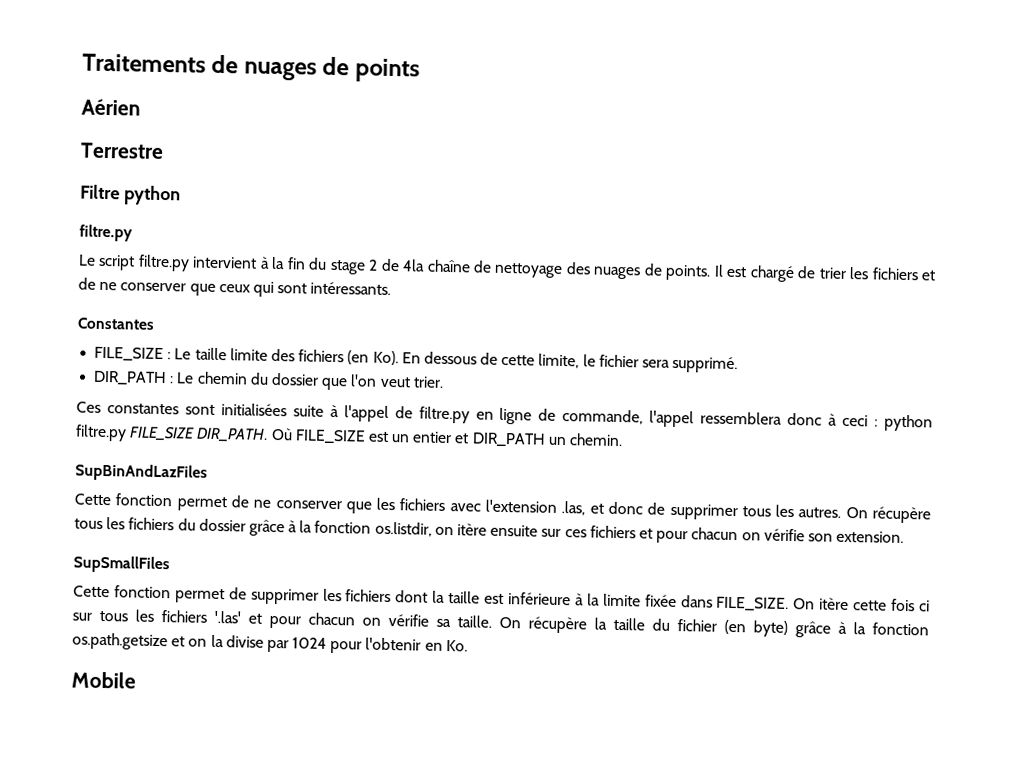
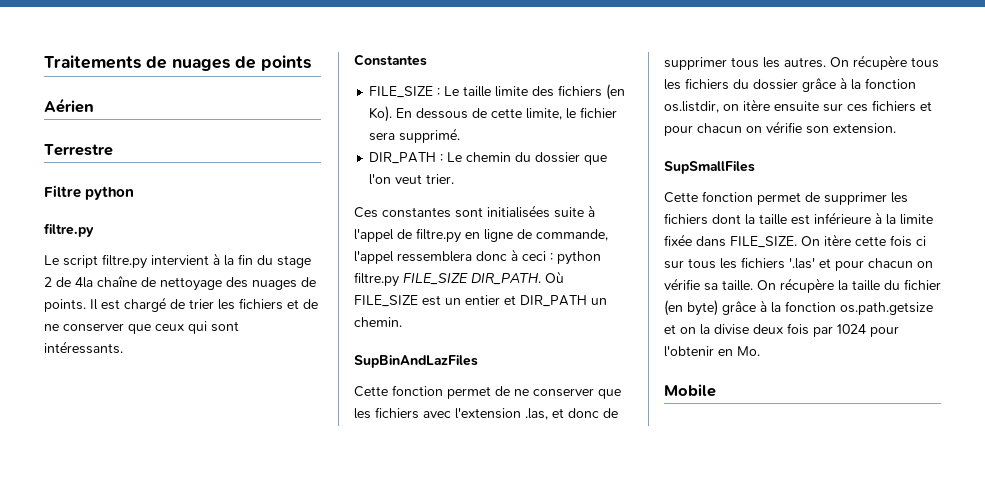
- On récupère la taille du fichier (en byte) grâce à la fonction os.path.getsize et on la divise par 1024 pour l'obtenir en Ko.
+ On récupère la taille du fichier (en byte) grâce à la fonction os.path.getsize et on la divise deux fois par 1024 pour l'obtenir en Mo.

